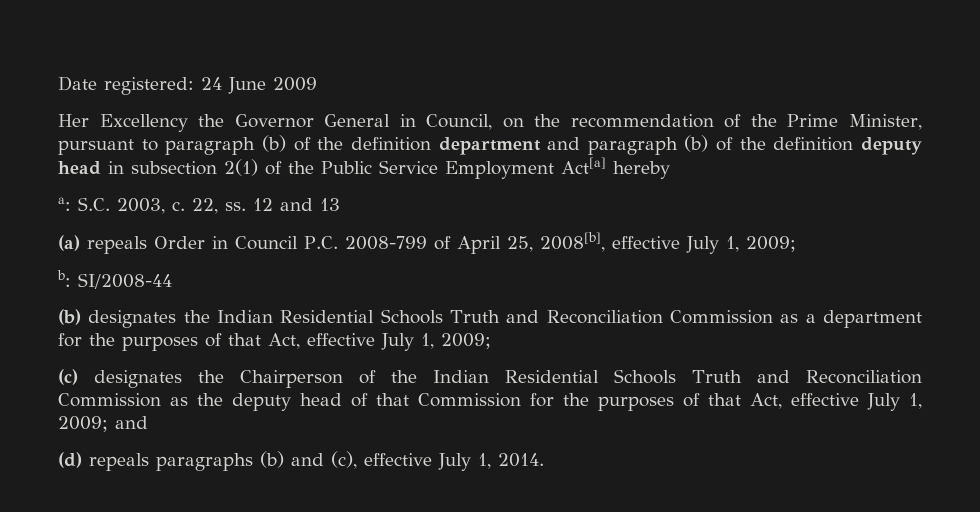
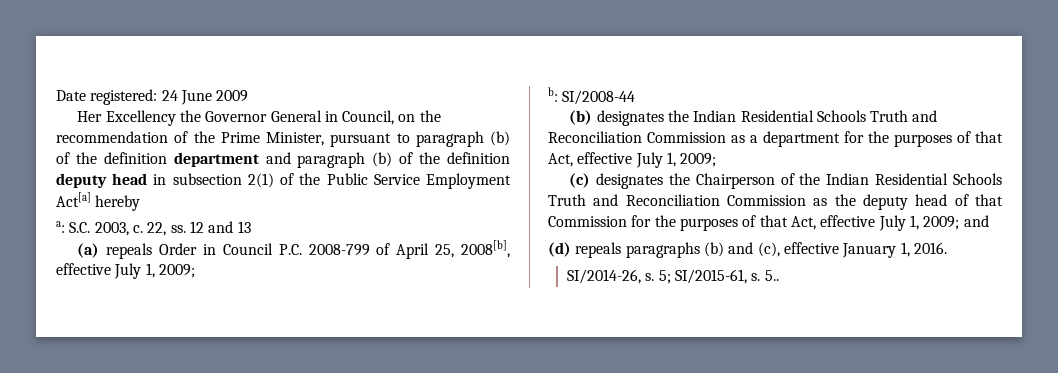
- (d) repeals paragraphs (b) and (c), effective July 1, 2014.
+ (d) repeals paragraphs (b) and (c), effective January 1, 2016.
+ SI/2014-26, s. 5; SI/2015-61, s. 5..

